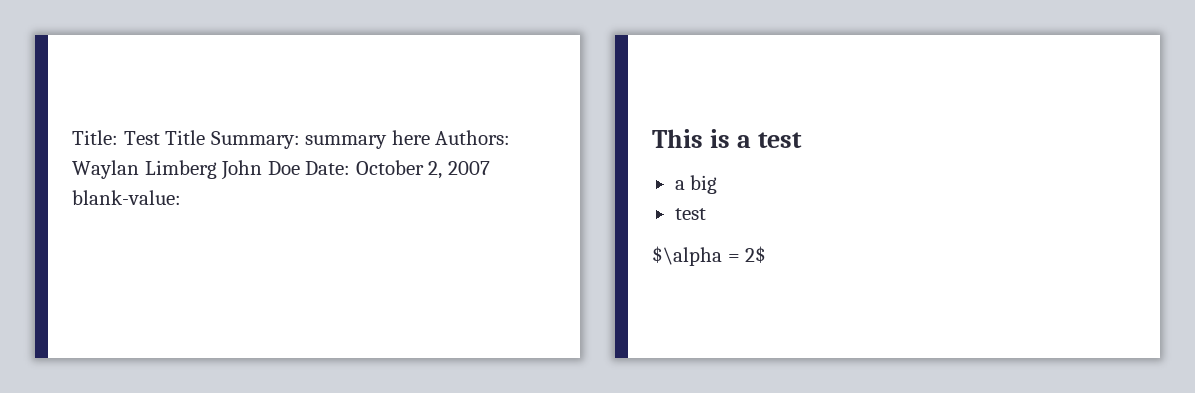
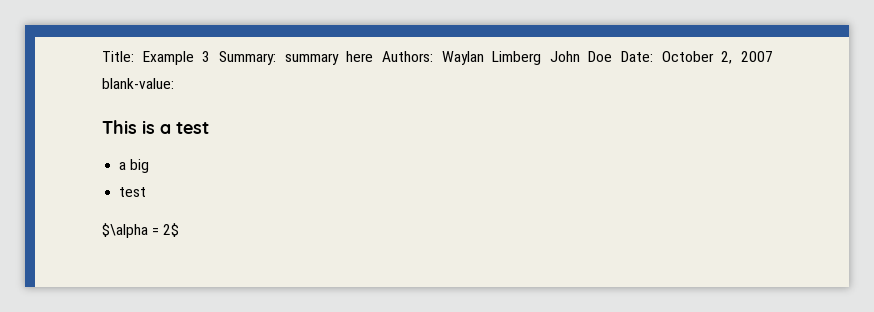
- Title: Test Title Summary: summary here Authors: Waylan Limberg John Doe Date: October 2, 2007 blank-value:
+ Title: Example 3 Summary: summary here Authors: Waylan Limberg John Doe Date: October 2, 2007 blank-value:

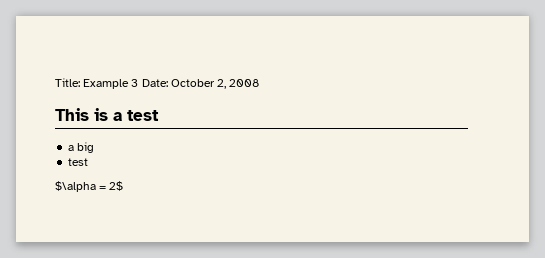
- Title: Example 3 Summary: summary here Authors: Waylan Limberg John Doe Date: October 2, 2007 blank-value:
+ Title: Example 3 Date: October 2, 2008

